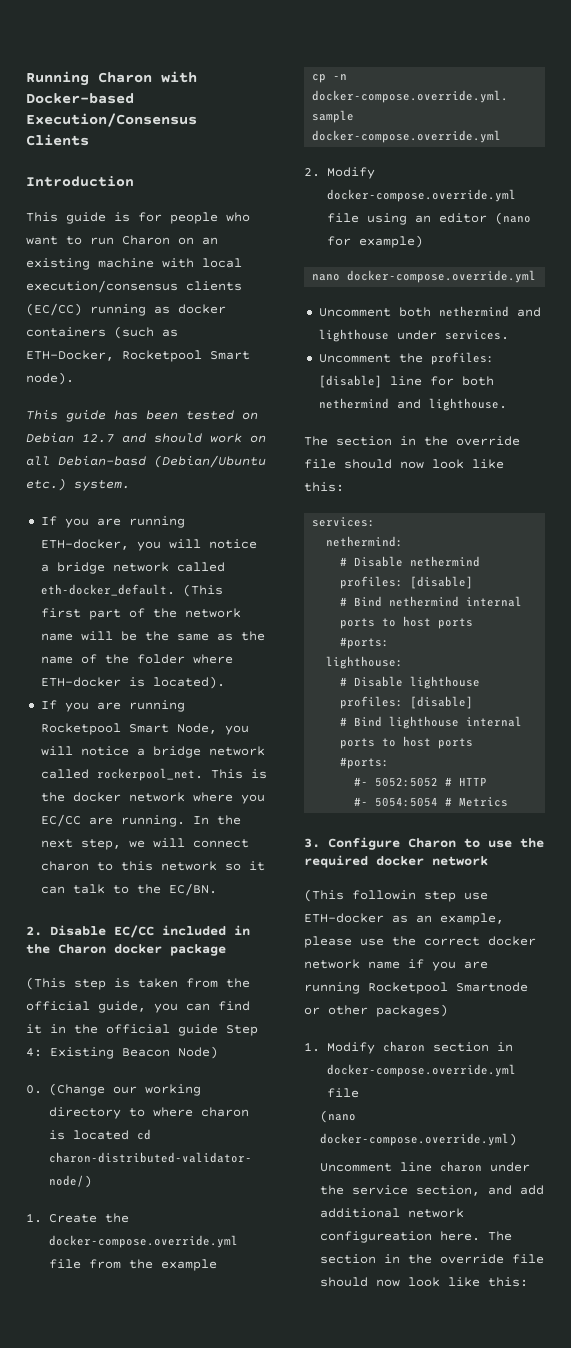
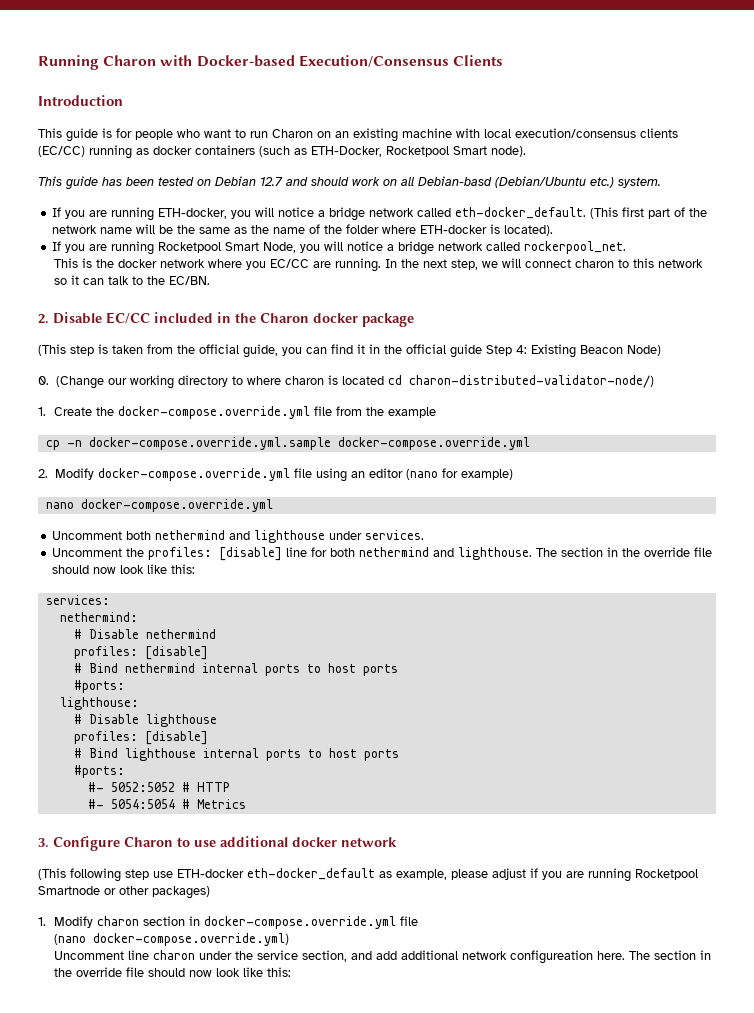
- If you are running Rocketpool Smart Node, you will notice a bridge network called rockerpool_net. This is the docker network where you EC/CC are running.
+ If you are running Rocketpool Smart Node, you will notice a bridge network called rockerpool_net.
+ This is the docker network where you EC/CC are running.
- Uncomment the profiles: [disable] line for both nethermind and lighthouse.
- The section in the override file should now look like this:
+ Uncomment the profiles: [disable] line for both nethermind and lighthouse. The section in the override file should now look like this:
- 3. Configure Charon to use the required docker network
+ 3. Configure Charon to use additional docker network
- (This followin step use ETH-docker as an example, please use the correct docker network name if you are running Rocketpool Smartnode or other packages)
+ (This following step use ETH-docker eth-docker_default as example, please adjust if you are running Rocketpool Smartnode or other packages)

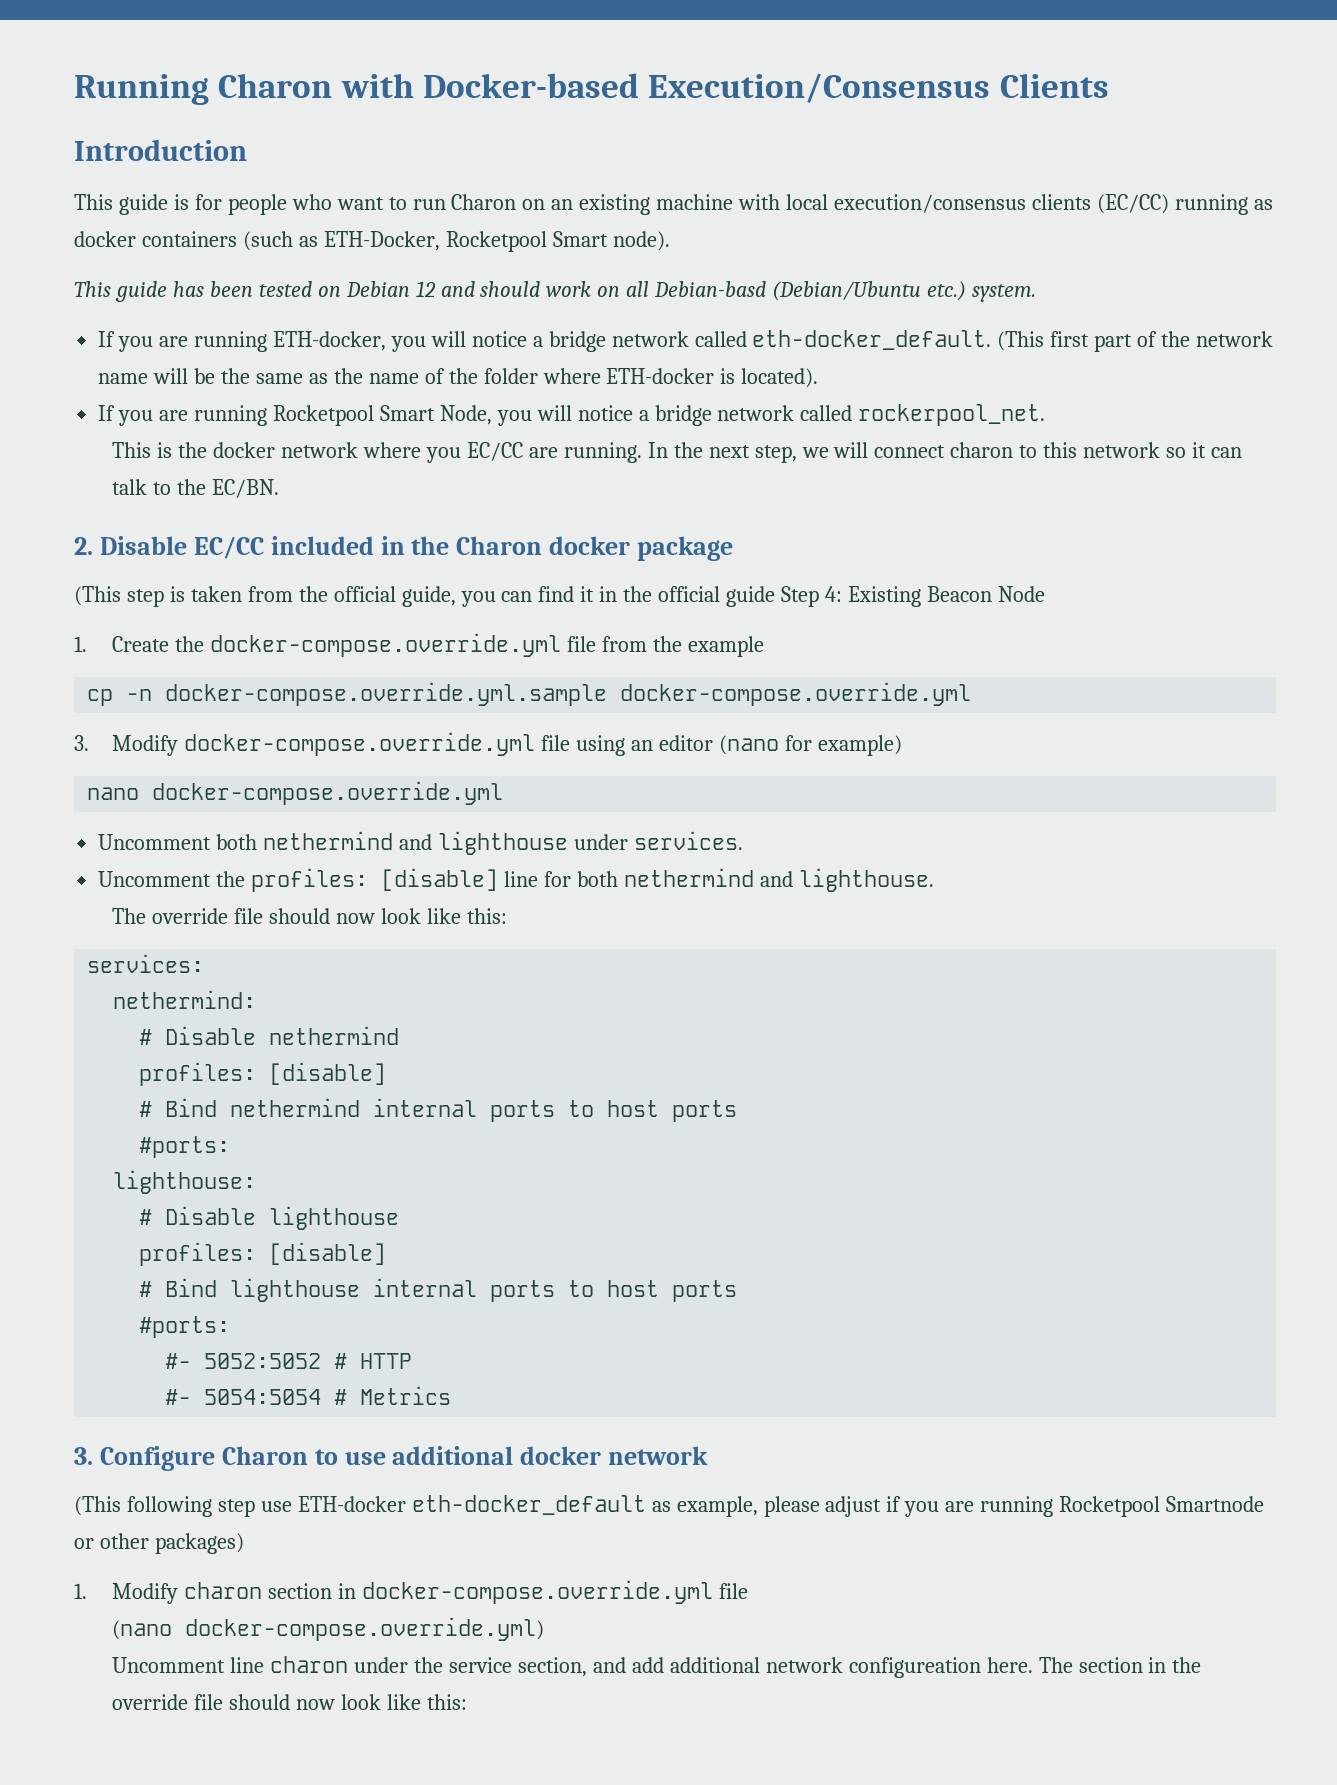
- This guide has been tested on Debian 12.7 and should work on all Debian-basd (Debian/Ubuntu etc.) system.
+ This guide has been tested on Debian 12 and should work on all Debian-basd (Debian/Ubuntu etc.) system.
- (This step is taken from the official guide, you can find it in the official guide Step 4: Existing Beacon Node)
- 0. (Change our working directory to where charon is located cd charon-distributed-validator-node/)
+ (This step is taken from the official guide, you can find it in the official guide Step 4: Existing Beacon Node
- 2. Modify docker-compose.override.yml file using an editor (nano for example)
+ 3. Modify docker-compose.override.yml file using an editor (nano for example)
- Uncomment the profiles: [disable] line for both nethermind and lighthouse. The section in the override file should now look like this:
+ Uncomment the profiles: [disable] line for both nethermind and lighthouse.
+ The override file should now look like this:

